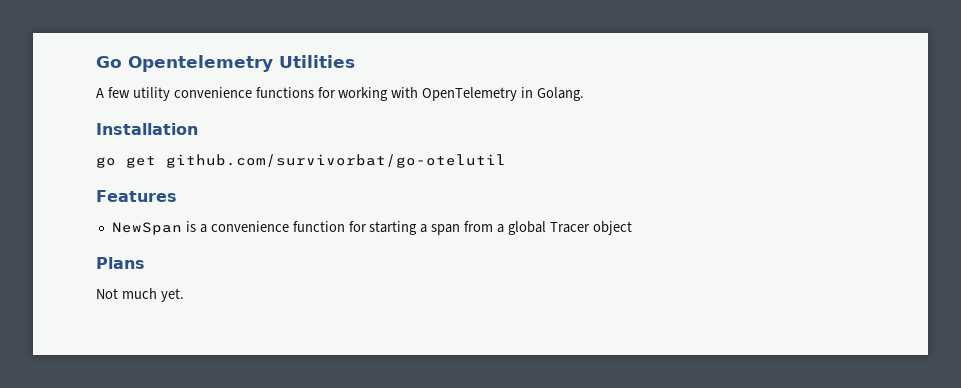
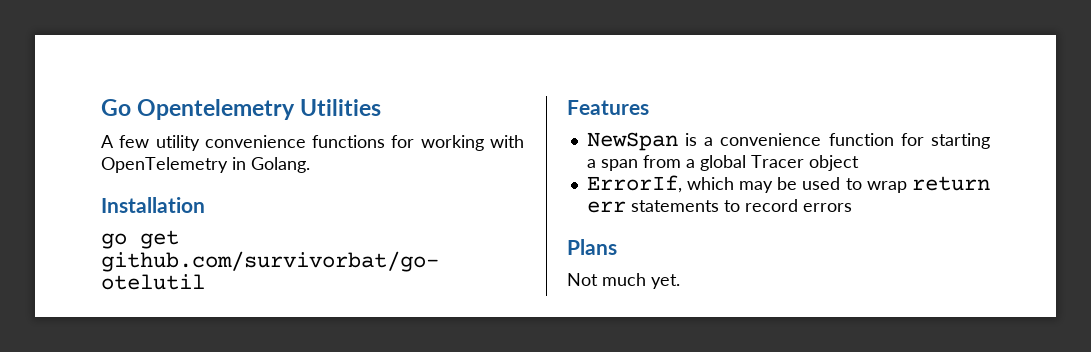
+ ErrorIf, which may be used to wrap return err statements to record errors

